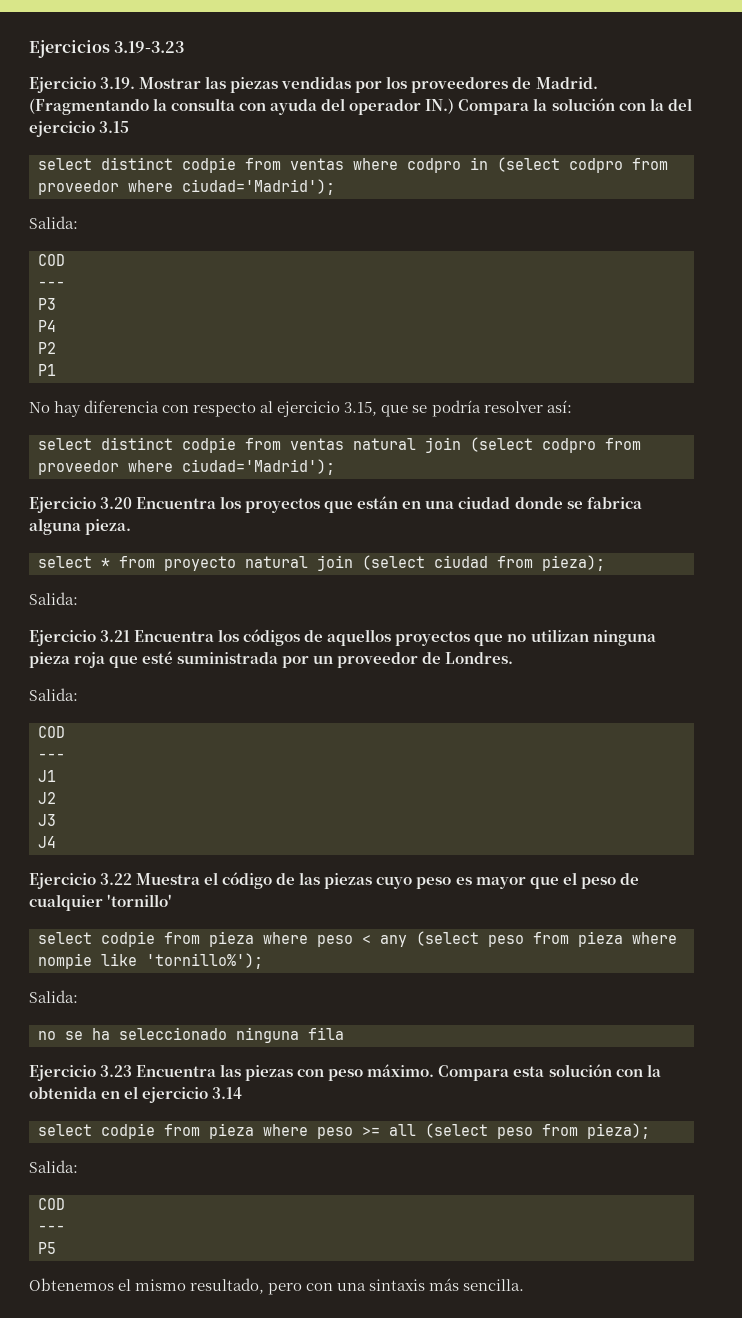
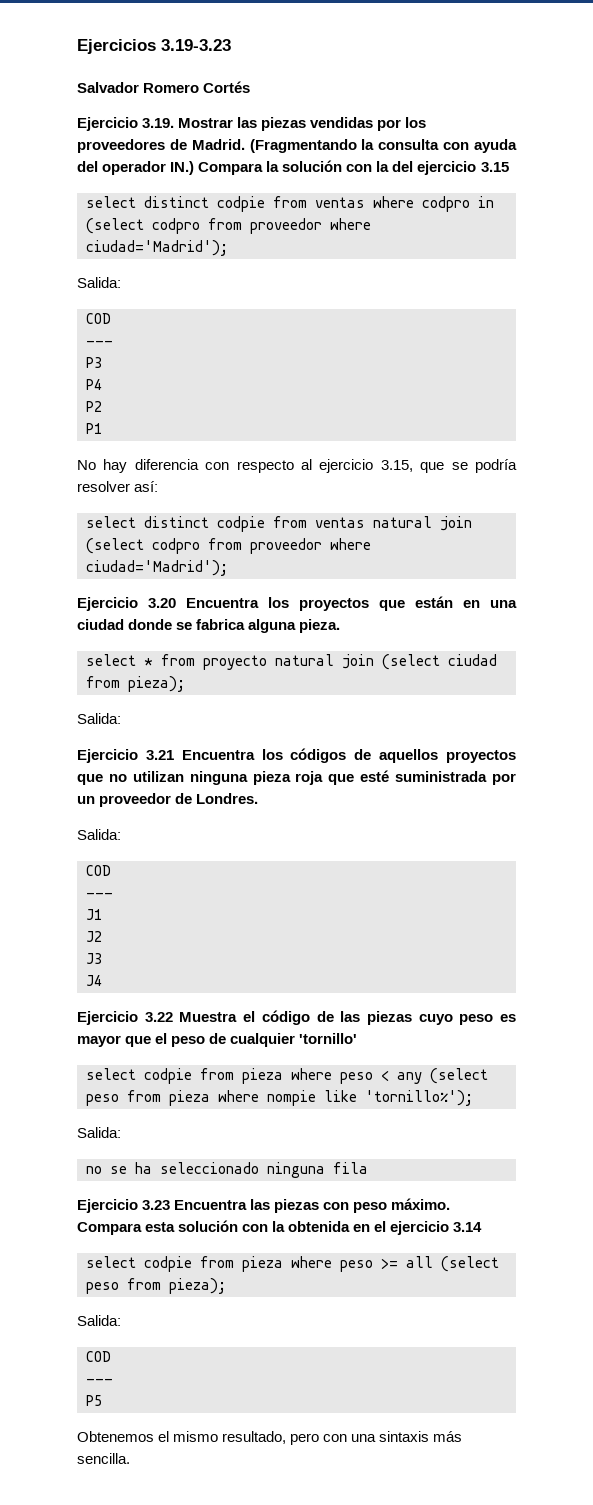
+ Salvador Romero Cortés

